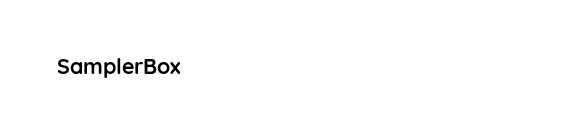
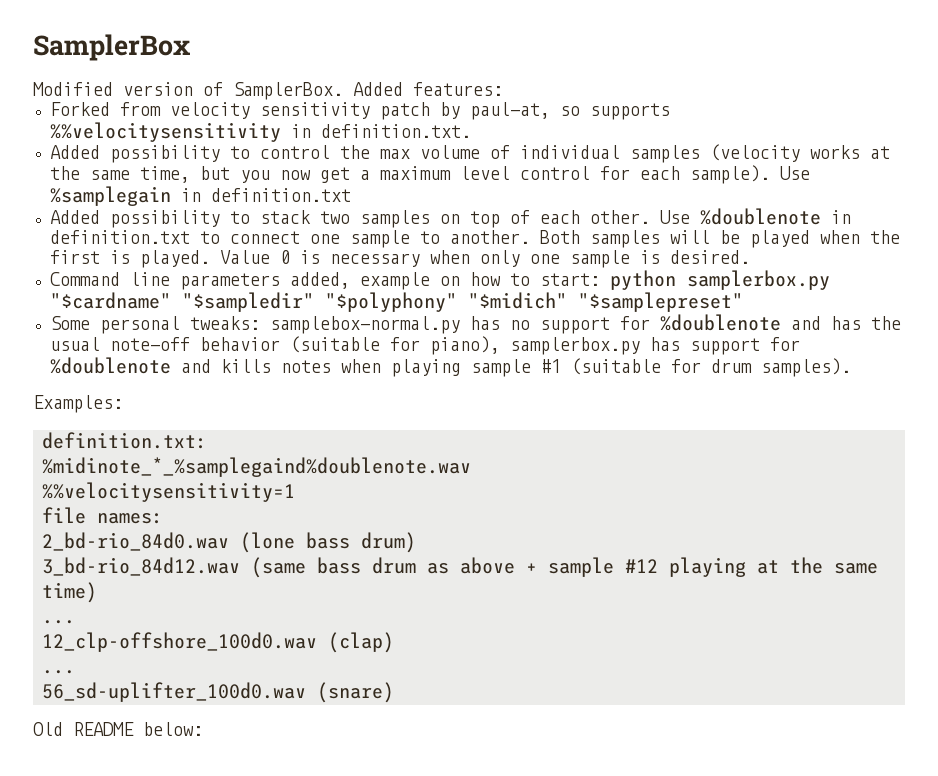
+ Modified version of SamplerBox. Added features:
+ Forked from velocity sensitivity patch by paul-at, so supports %%velocitysensitivity in definition.txt.
+ Added possibility to control the max volume of individual samples (velocity works at the same time, but you now get a maximum level control for each sample). Use %samplegain in definition.txt
+ Added possibility to stack two samples on top of each other. Use %doublenote in definition.txt to connect one sample to another. Both samples will be played when the first is played. Value 0 is necessary when only one sample is desired.
+ Command line parameters added, example on how to start: python samplerbox.py "$cardname" "$sampledir" "$polyphony" "$midich" "$samplepreset"
+ Some personal tweaks: samplebox-normal.py has no support for %doublenote and has the usual note-off behavior (suitable for piano), samplerbox.py has support for %doublenote and kills notes when playing sample #1 (suitable for drum samples).
+ Examples:
+ definition.txt:
+ %midinote_*_%samplegaind%doublenote.wav
+ %%velocitysensitivity=1
+ file names:
+ 2_bd-rio_84d0.wav (lone bass drum)
+ 3_bd-rio_84d12.wav (same bass drum as above + sample #12 playing at the same time)
+ ...
+ 12_clp-offshore_100d0.wav (clap)
+ ...
+ 56_sd-uplifter_100d0.wav (snare)
+ Old README below:

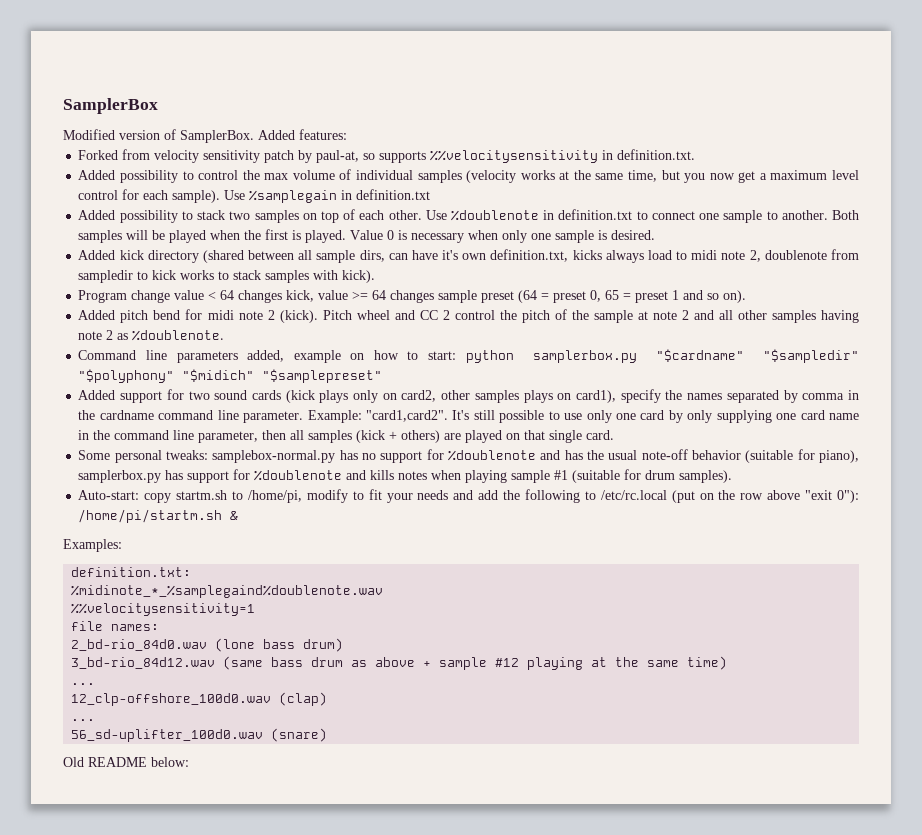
+ Added kick directory (shared between all sample dirs, can have it's own definition.txt, kicks always load to midi note 2, doublenote from sampledir to kick works to stack samples with kick).
+ Program change value < 64 changes kick, value >= 64 changes sample preset (64 = preset 0, 65 = preset 1 and so on).
+ Added pitch bend for midi note 2 (kick). Pitch wheel and CC 2 control the pitch of the sample at note 2 and all other samples having note 2 as %doublenote.
+ Added support for two sound cards (kick plays only on card2, other samples plays on card1), specify the names separated by comma in the cardname command line parameter. Example: "card1,card2". It's still possible to use only one card by only supplying one card name in the command line parameter, then all samples (kick + others) are played on that single card.
+ Auto-start: copy startm.sh to /home/pi, modify to fit your needs and add the following to /etc/rc.local (put on the row above "exit 0"): /home/pi/startm.sh &

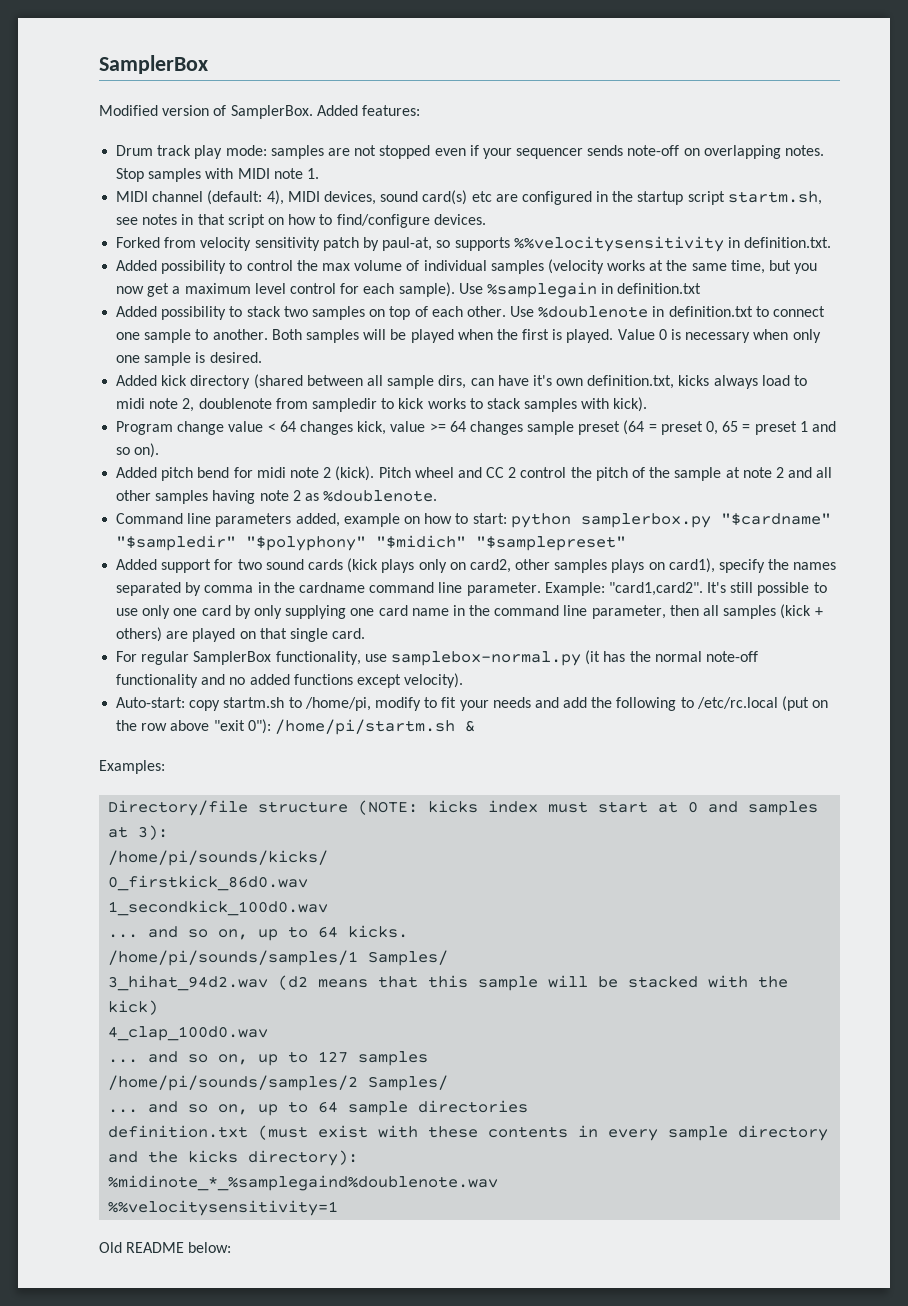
+ Drum track play mode: samples are not stopped even if your sequencer sends note-off on overlapping notes. Stop samples with MIDI note 1.
+ MIDI channel (default: 4), MIDI devices, sound card(s) etc are configured in the startup script startm.sh, see notes in that script on how to find/configure devices.
- Some personal tweaks: samplebox-normal.py has no support for %doublenote and has the usual note-off behavior (suitable for piano), samplerbox.py has support for %doublenote and kills notes when playing sample #1 (suitable for drum samples).
+ For regular SamplerBox functionality, use samplebox-normal.py (it has the normal note-off functionality and no added functions except velocity).
- definition.txt:
+ Directory/file structure (NOTE: kicks index must start at 0 and samples at 3):
+ /home/pi/sounds/kicks/
+ 0_firstkick_86d0.wav
+ 1_secondkick_100d0.wav
+ ... and so on, up to 64 kicks.
+ /home/pi/sounds/samples/1 Samples/
+ 3_hihat_94d2.wav (d2 means that this sample will be stacked with the kick)
+ 4_clap_100d0.wav
+ ... and so on, up to 127 samples
+ /home/pi/sounds/samples/2 Samples/
+ ... and so on, up to 64 sample directories
+ definition.txt (must exist with these contents in every sample directory and the kicks directory):
  %midinote_*_%samplegaind%doublenote.wav
  %%velocitysensitivity=1
- file names:
- 2_bd-rio_84d0.wav (lone bass drum)
- 3_bd-rio_84d12.wav (same bass drum as above + sample #12 playing at the same time)
- ...
- 12_clp-offshore_100d0.wav (clap)
- ...
- 56_sd-uplifter_100d0.wav (snare)

